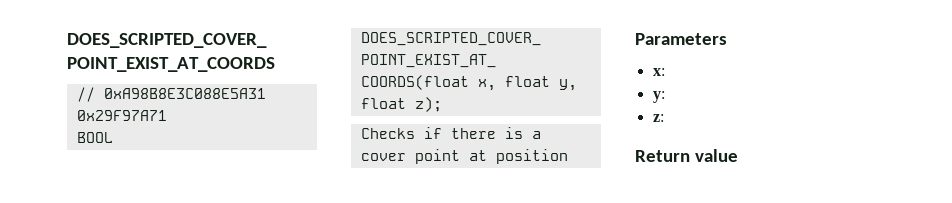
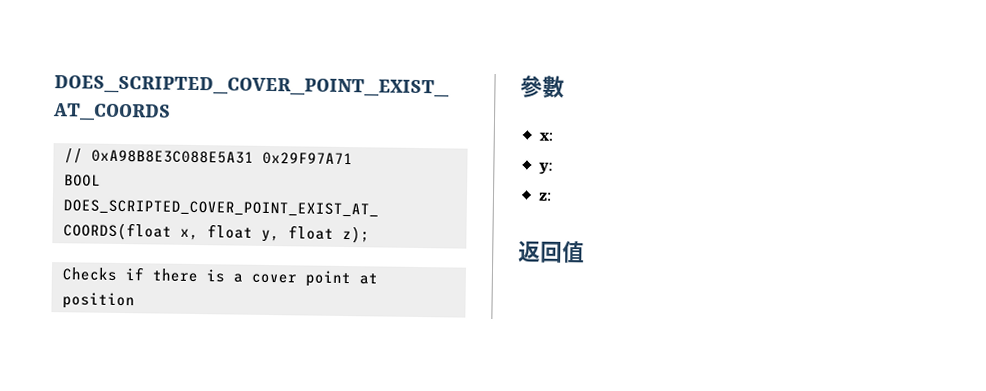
- Parameters
+ 參數
- Return value
+ 返回值

